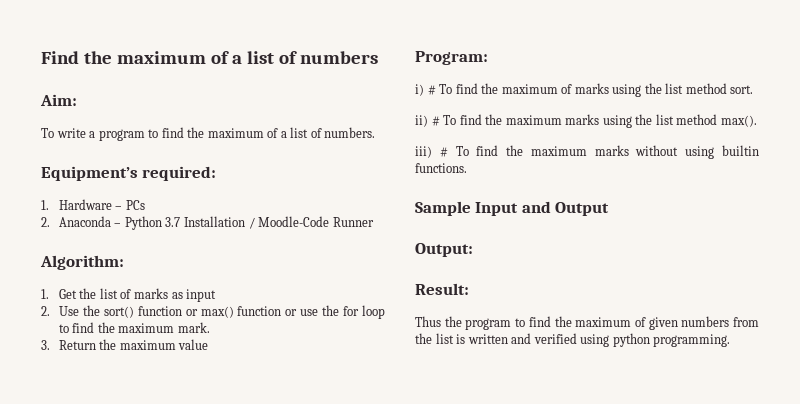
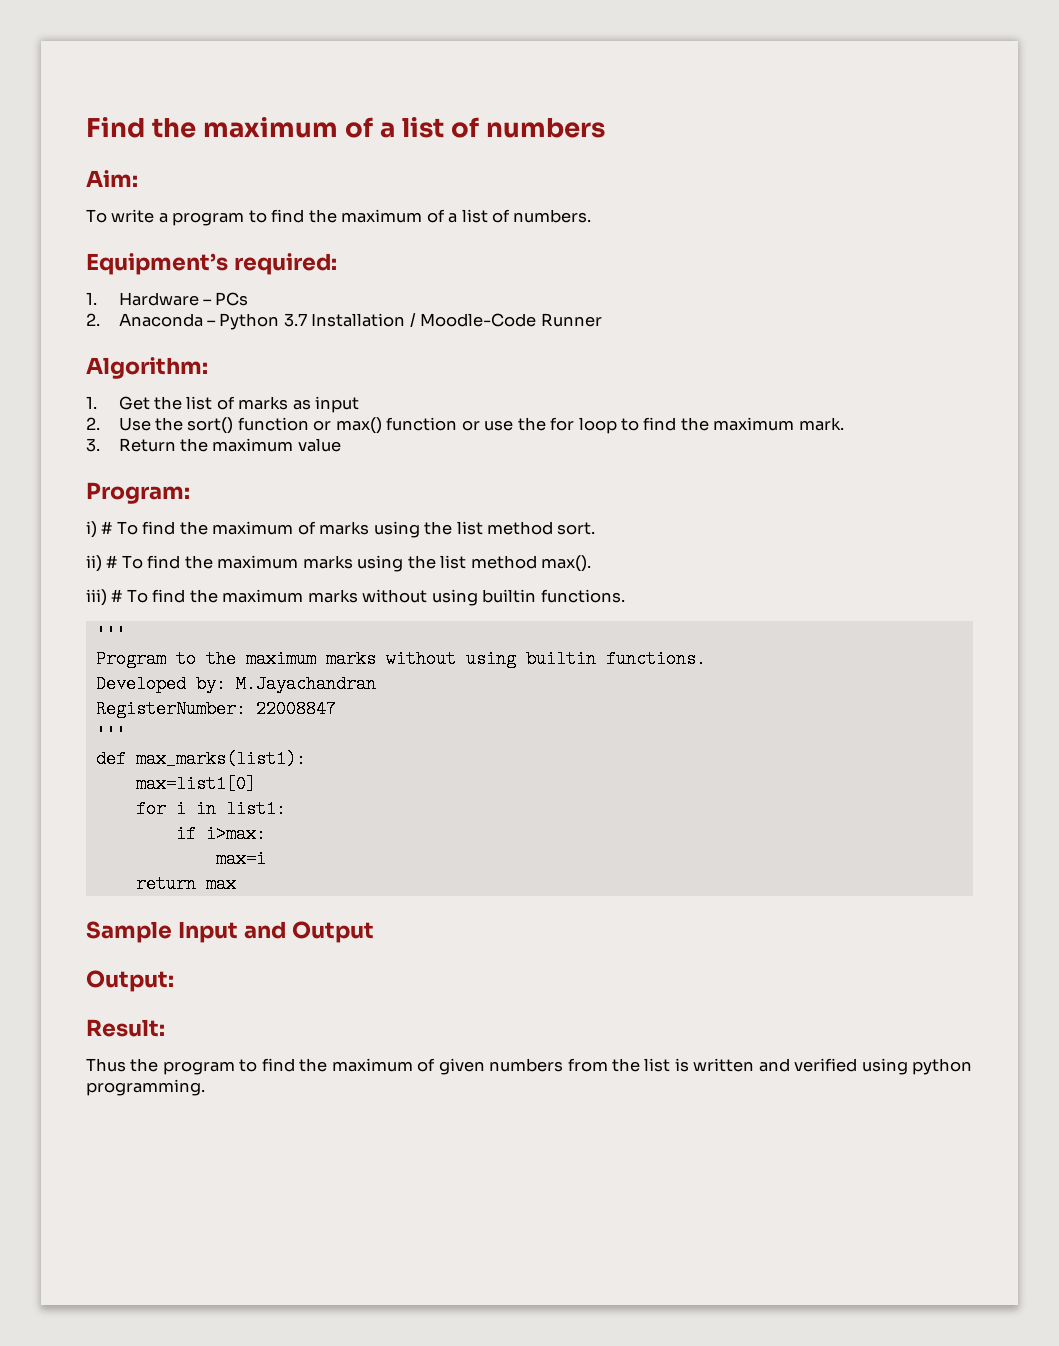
  iii) # To find the maximum marks without using builtin functions.
+ '''
+ Program to the maximum marks without using builtin functions.
+ Developed by: M.Jayachandran
+ RegisterNumber: 22008847
+ '''
+ def max_marks(list1):
+ max=list1[0]
+ for i in list1:
+ if i>max:
+ max=i
+ return max

